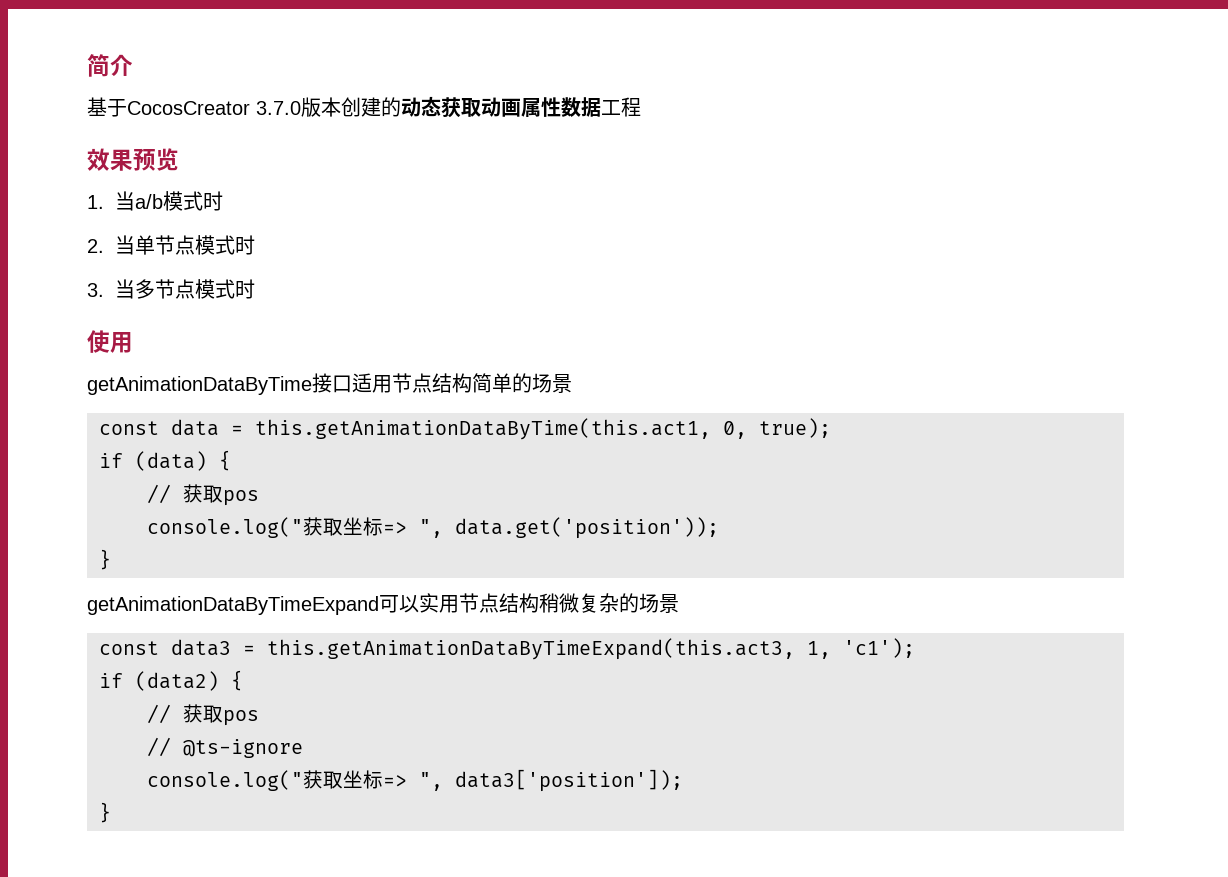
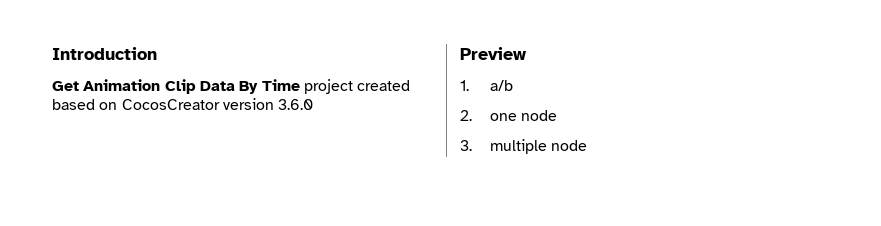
- 简介
- 基于CocosCreator 3.7.0版本创建的动态获取动画属性数据工程
- 效果预览
+ Introduction
+ Get Animation Clip Data By Time project created based on CocosCreator version 3.6.0
+ Preview
- 1.当a/b模式时
+ 1. a/b
- 2.当单节点模式时
- 3.当多节点模式时
- 使用
- getAnimationDataByTime接口适用节点结构简单的场景
- const data = this.getAnimationDataByTime(this.act1, 0, true);
- if (data) {
- // 获取pos
- console.log("获取坐标=> ", data.get('position'));
- }
- getAnimationDataByTimeExpand可以实用节点结构稍微复杂的场景
- const data3 = this.getAnimationDataByTimeExpand(this.act3, 1, 'c1');
- if (data2) {
- // 获取pos
- // @ts-ignore
- console.log("获取坐标=> ", data3['position']);
- }
+ 2. one node
+ 3. multiple node

